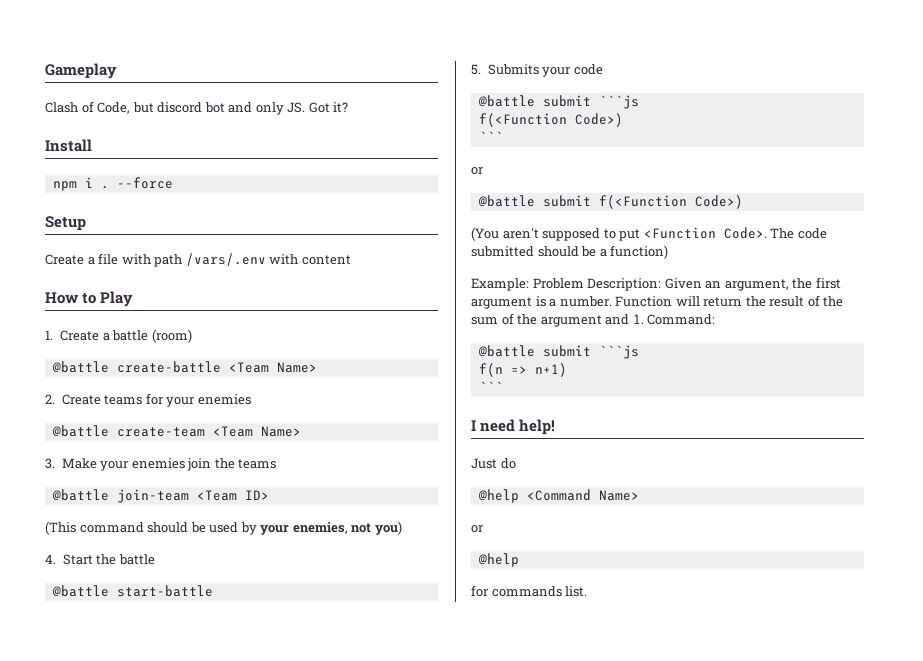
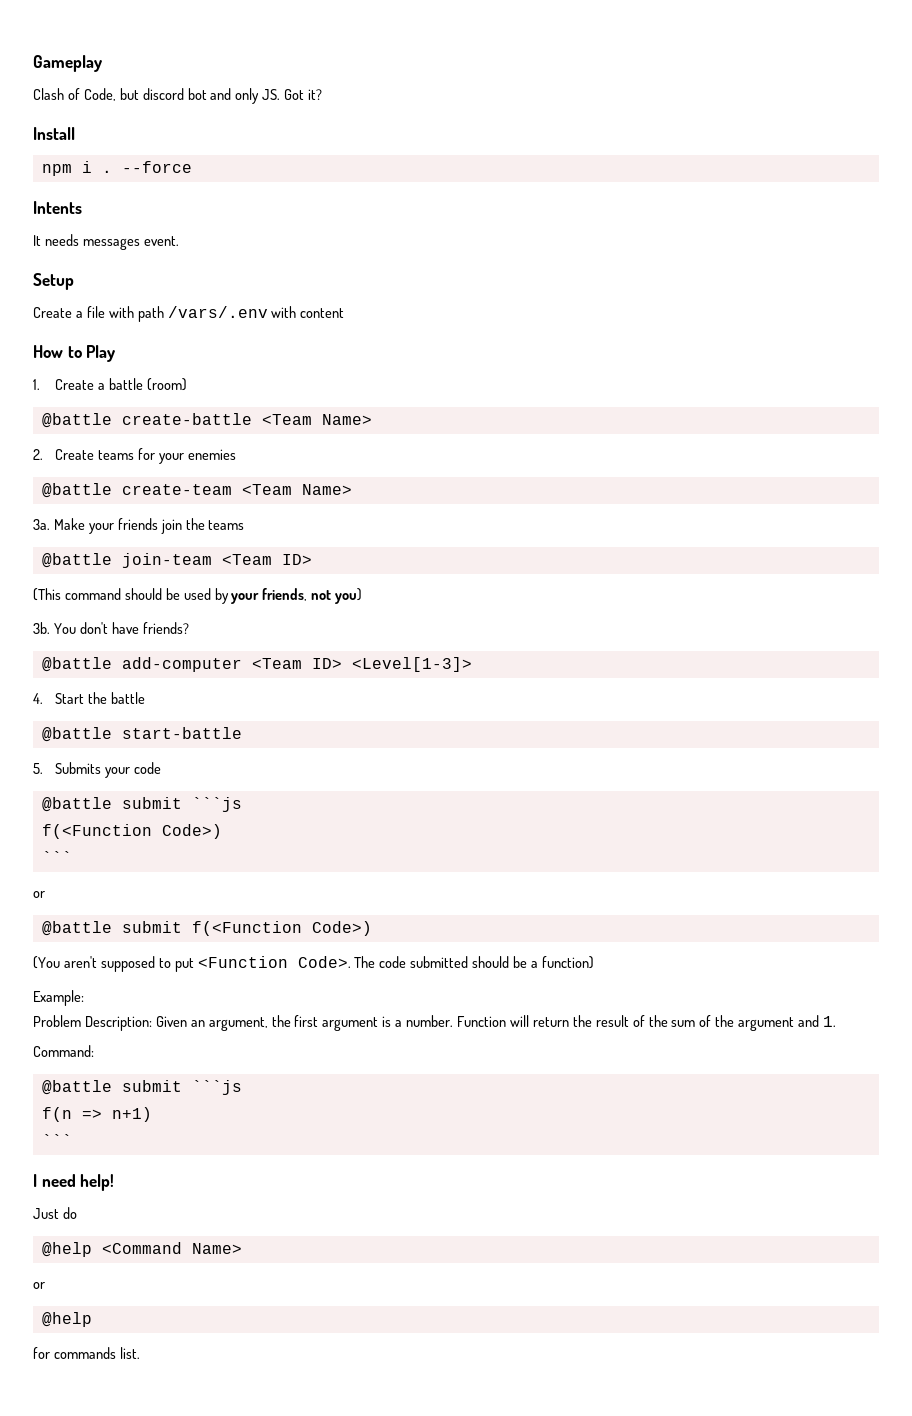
+ Intents
+ It needs messages event.
- 3. Make your enemies join the teams
+ 3a. Make your friends join the teams
- (This command should be used by your enemies, not you)
+ (This command should be used by your friends, not you)
+ 3b. You don't have friends?
+ @battle add-computer <Team ID> <Level[1-3]>
- Example: Problem Description: Given an argument, the first argument is a number.
+ Example:
+ Problem Description: Given an argument, the first argument is a number.
- Function will return the result of the sum of the argument and 1. Command:
+ Function will return the result of the sum of the argument and 1.
+ Command:

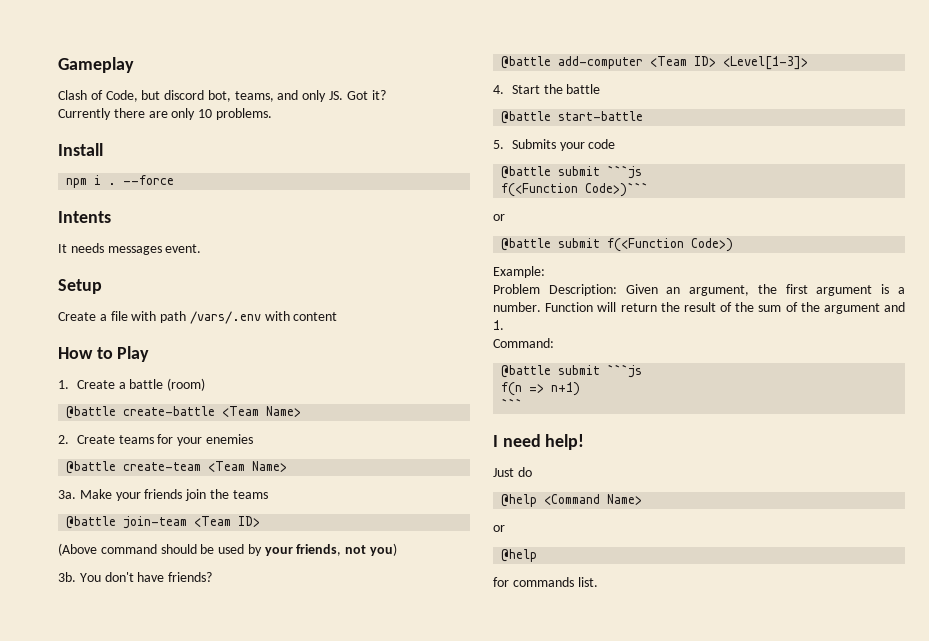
- Clash of Code, but discord bot and only JS. Got it?
+ Clash of Code, but discord bot, teams, and only JS. Got it?
+ Currently there are only 10 problems.
- (This command should be used by your friends, not you)
+ (Above command should be used by your friends, not you)
  5. Submits your code
  @battle submit ```js
- f(<Function Code>)
- ```
+ f(<Function Code>)```
- (You aren't supposed to put <Function Code>. The code submitted should be a function)

